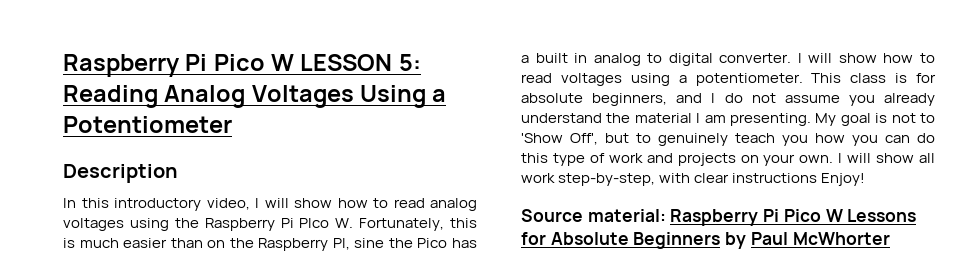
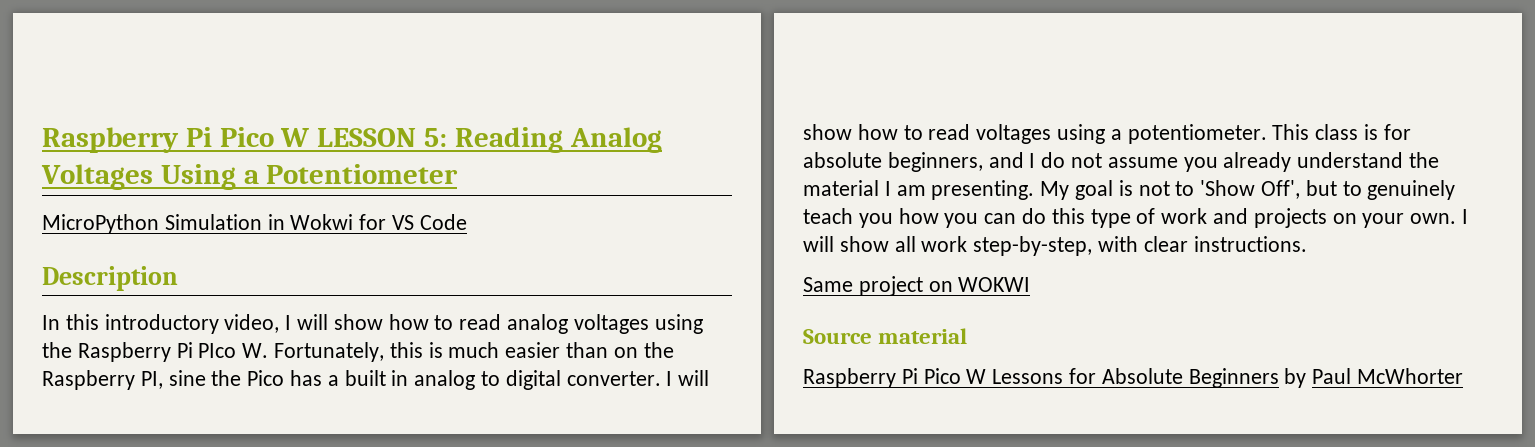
+ MicroPython Simulation in Wokwi for VS Code
- I will show all work step-by-step, with clear instructions Enjoy!
+ I will show all work step-by-step, with clear instructions.
+ Same project on WOKWI
- Source material: Raspberry Pi Pico W Lessons for Absolute Beginners by Paul McWhorter
+ Source material
+ Raspberry Pi Pico W Lessons for Absolute Beginners by Paul McWhorter

